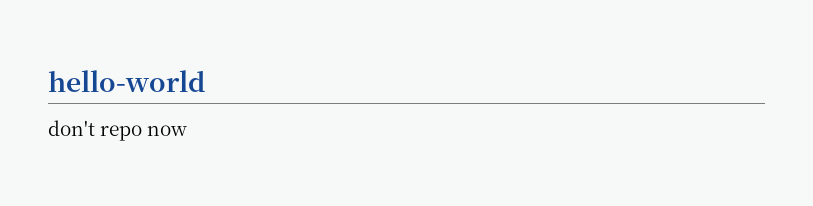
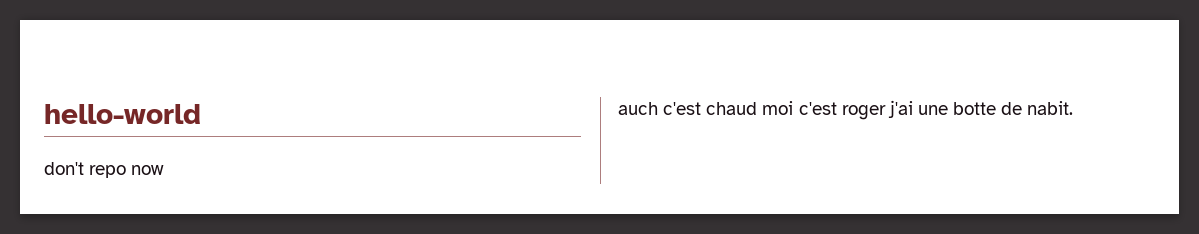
+ auch c'est chaud moi c'est roger j'ai une botte de nabit.

